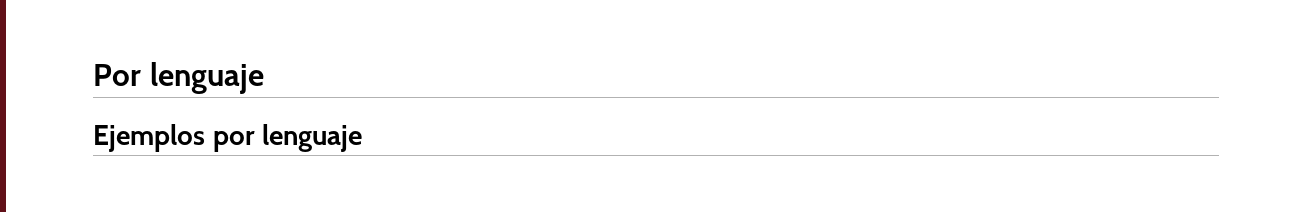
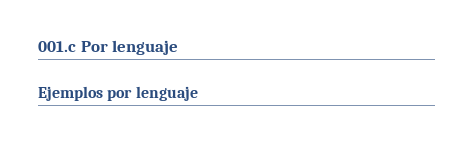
- Por lenguaje
+ 001.c Por lenguaje

